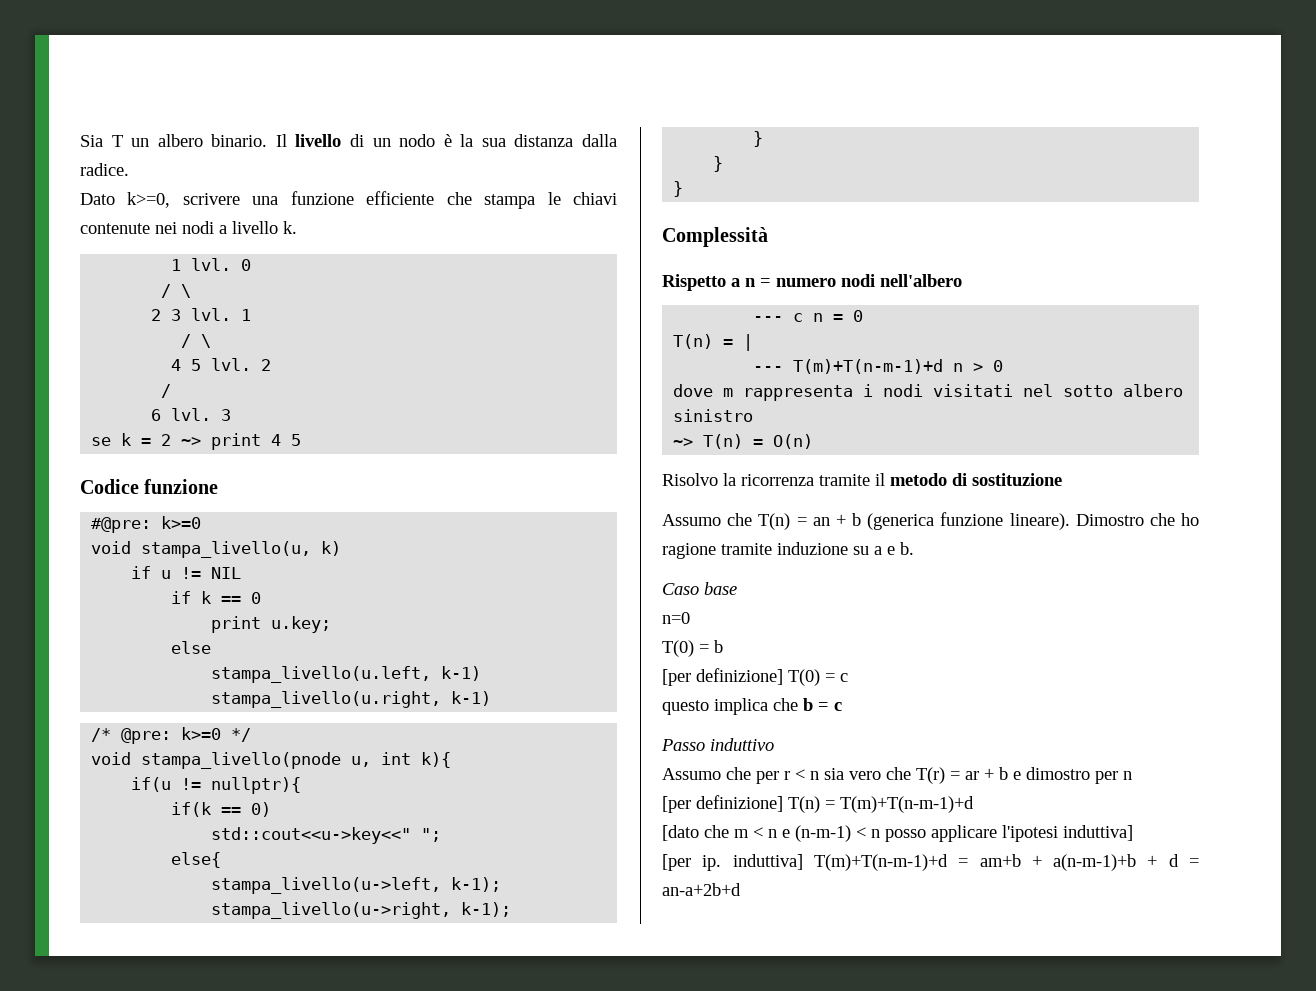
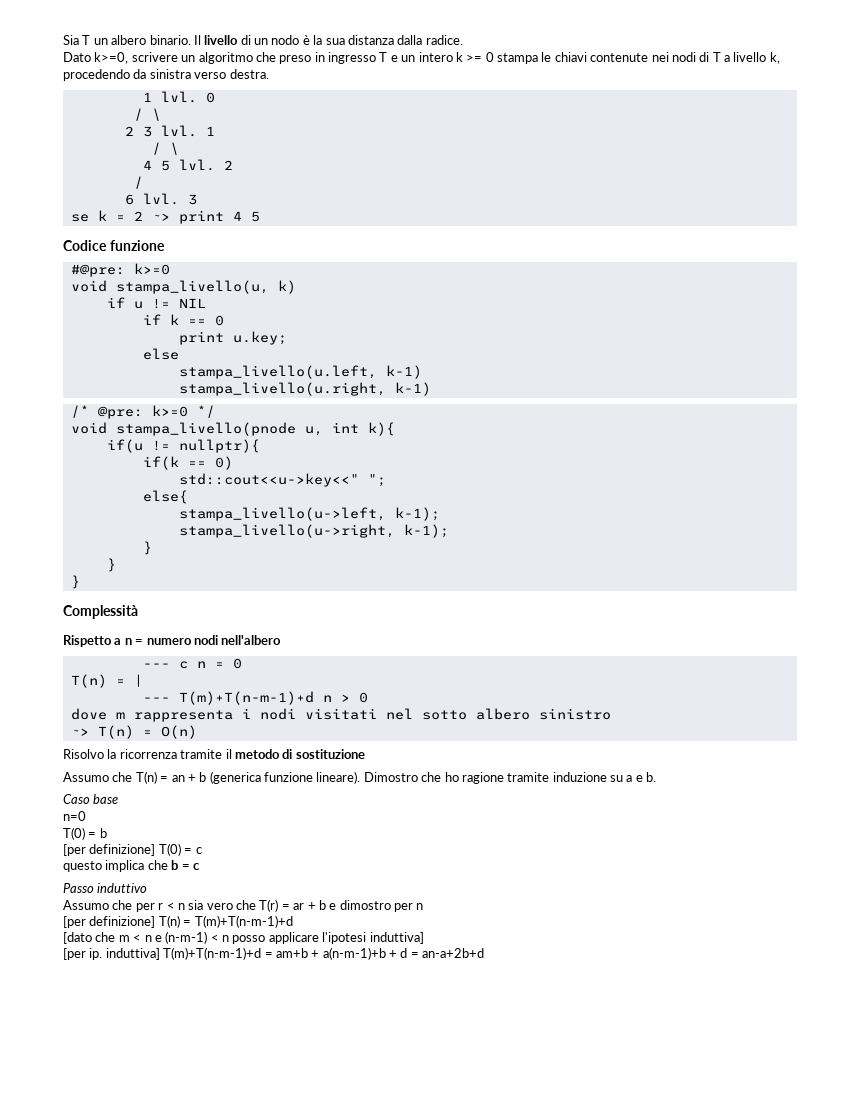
- Dato k>=0, scrivere una funzione efficiente che stampa le chiavi contenute nei nodi a livello k.
+ Dato k>=0, scrivere un algoritmo che preso in ingresso T e un intero k >= 0 stampa le chiavi contenute nei nodi di T a livello k, procedendo da sinistra verso destra.

